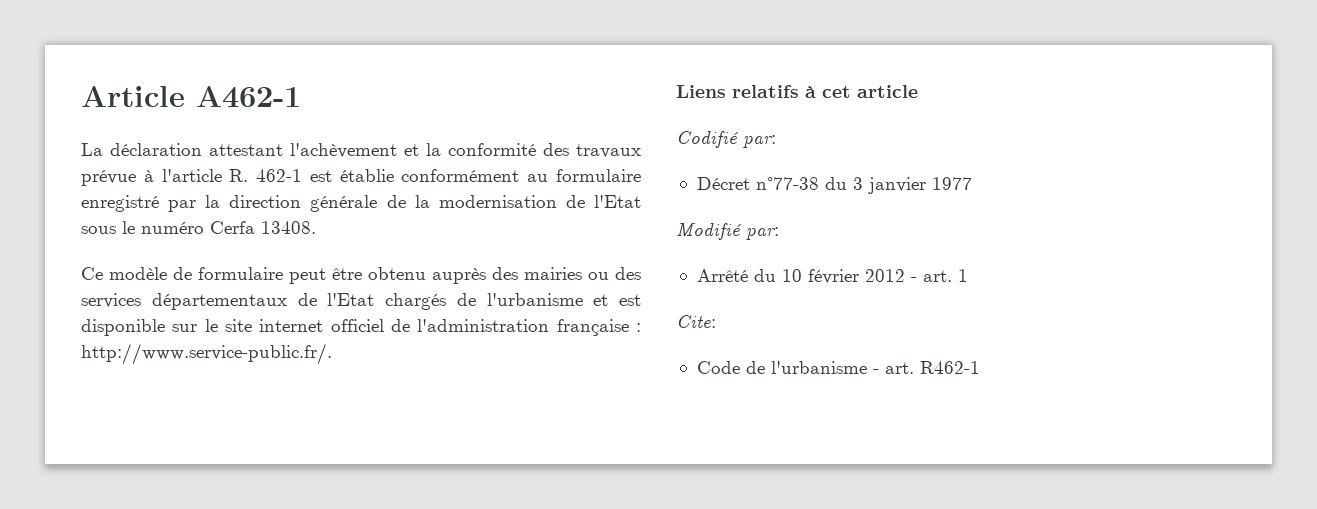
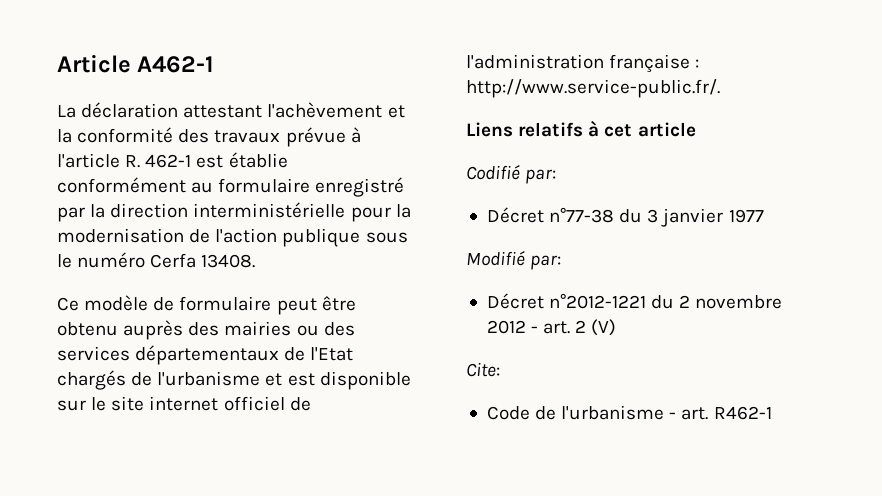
- La déclaration attestant l'achèvement et la conformité des travaux prévue à l'article R. 462-1 est établie conformément au formulaire enregistré par la direction générale de la modernisation de l'Etat sous le numéro Cerfa 13408.
+ La déclaration attestant l'achèvement et la conformité des travaux prévue à l'article R. 462-1 est établie conformément au formulaire enregistré par la direction interministérielle pour la modernisation de l'action publique sous le numéro Cerfa 13408.
- Arrêté du 10 février 2012 - art. 1
+ Décret n°2012-1221 du 2 novembre 2012 - art. 2 (V)

